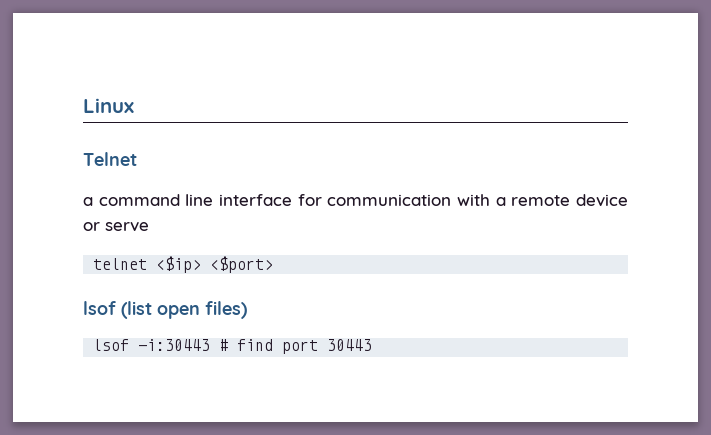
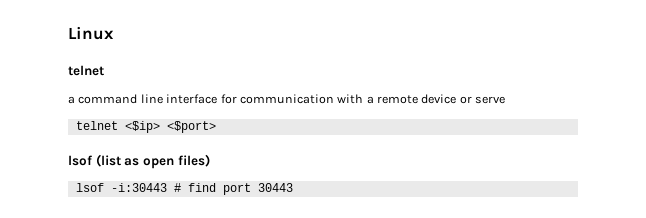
  Linux
- Telnet
+ telnet
- lsof (list open files)
+ lsof (list as open files)

